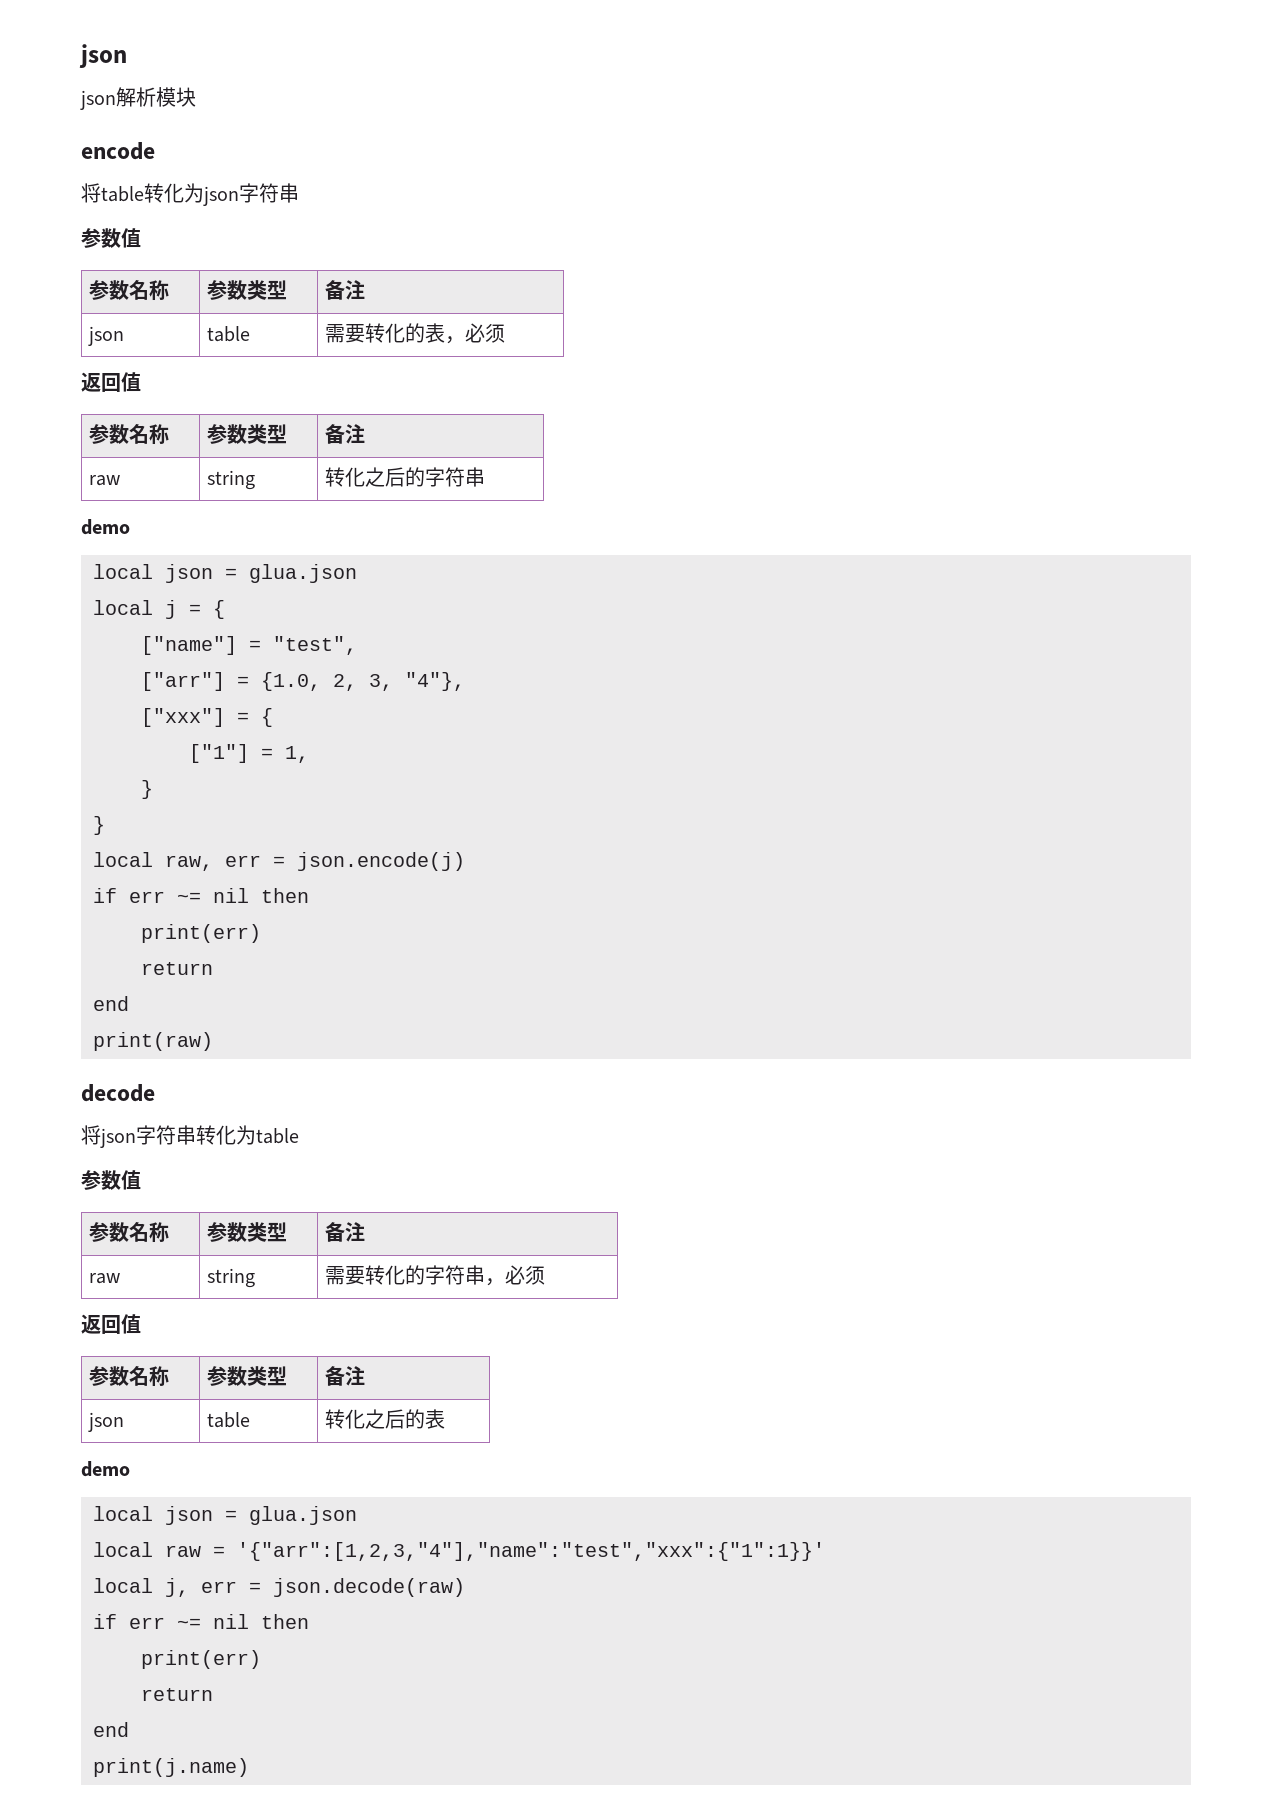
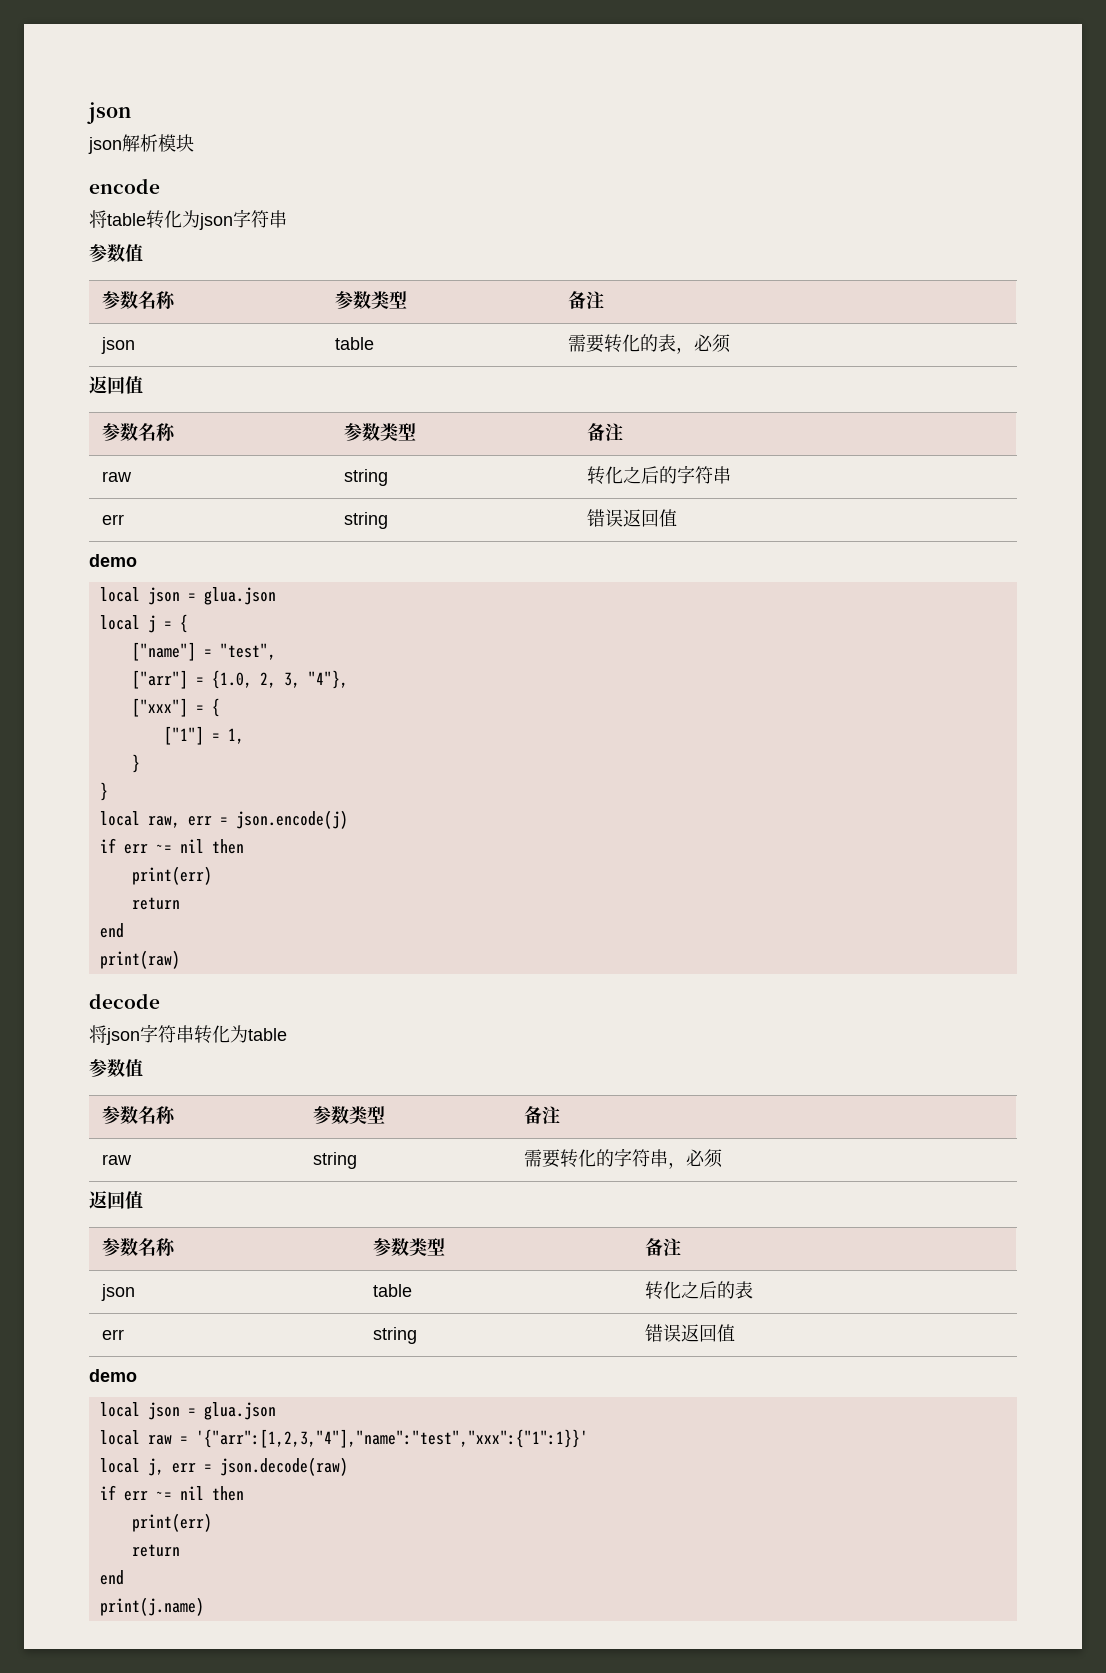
  raw | string | 转化之后的字符串
+ err | string | 错误返回值
  json | table | 转化之后的表
+ err | string | 错误返回值

